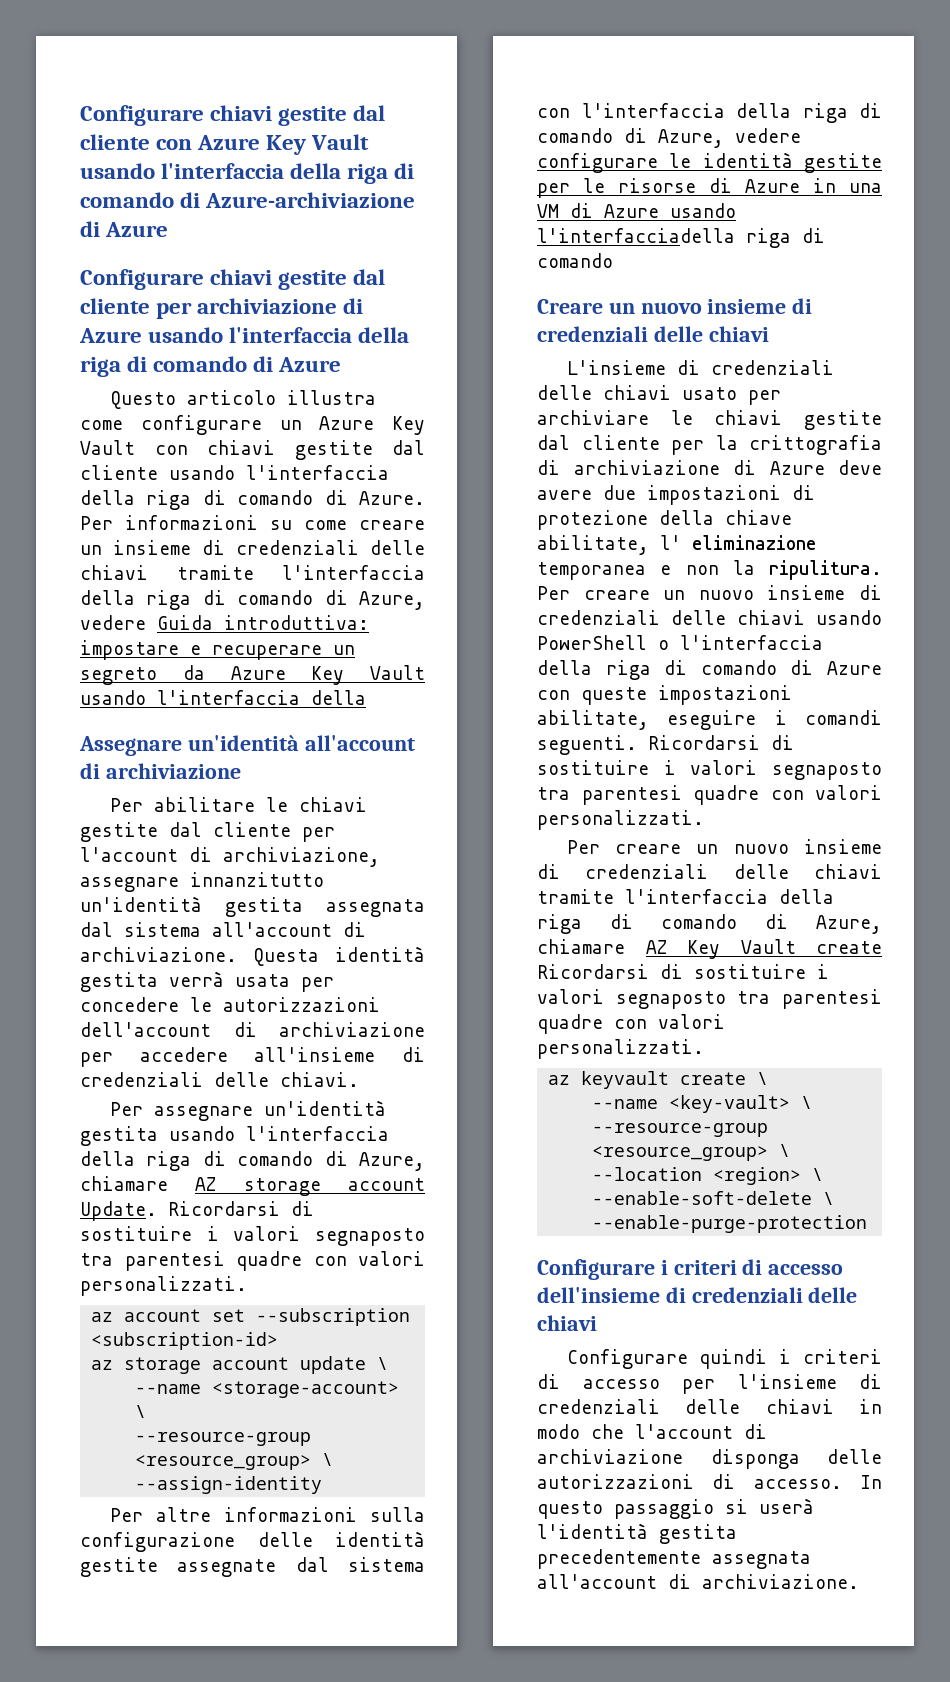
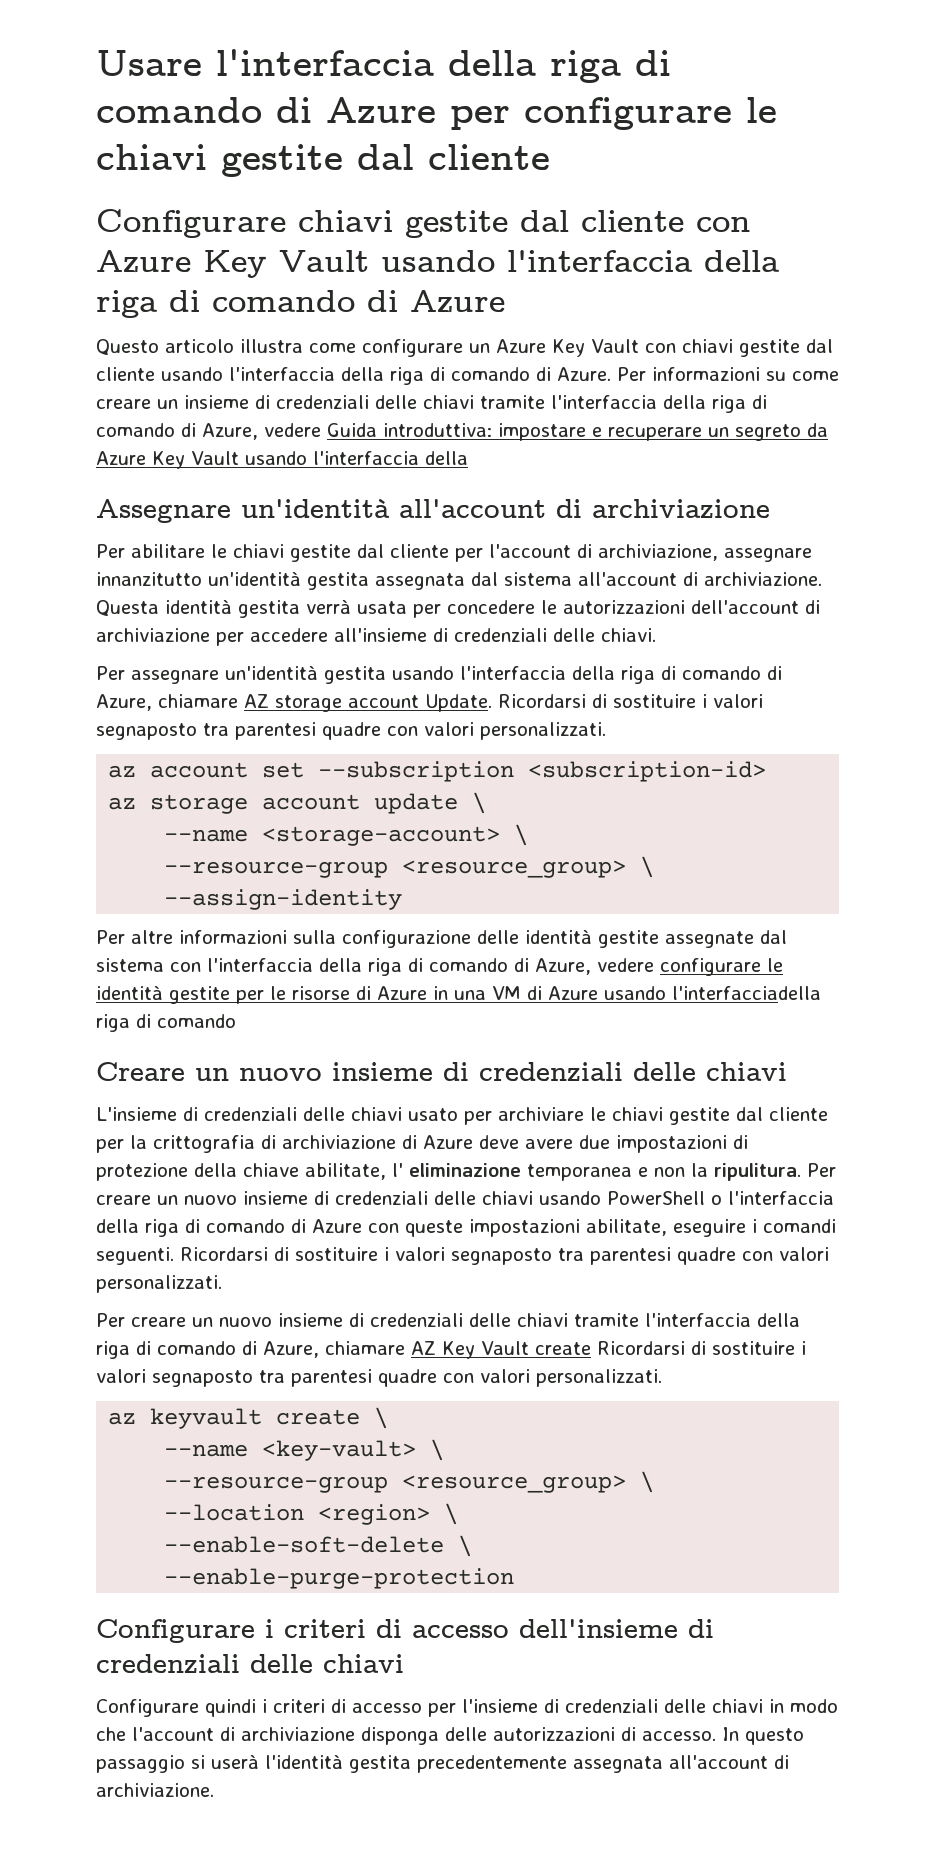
+ Usare l'interfaccia della riga di comando di Azure per configurare le chiavi gestite dal cliente
- Configurare chiavi gestite dal cliente con Azure Key Vault usando l'interfaccia della riga di comando di Azure-archiviazione di Azure
- Configurare chiavi gestite dal cliente per archiviazione di Azure usando l'interfaccia della riga di comando di Azure
+ Configurare chiavi gestite dal cliente con Azure Key Vault usando l'interfaccia della riga di comando di Azure

